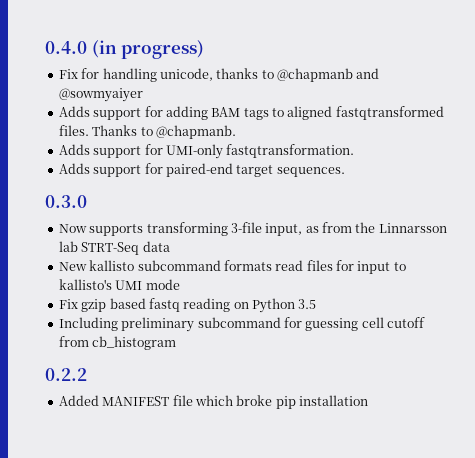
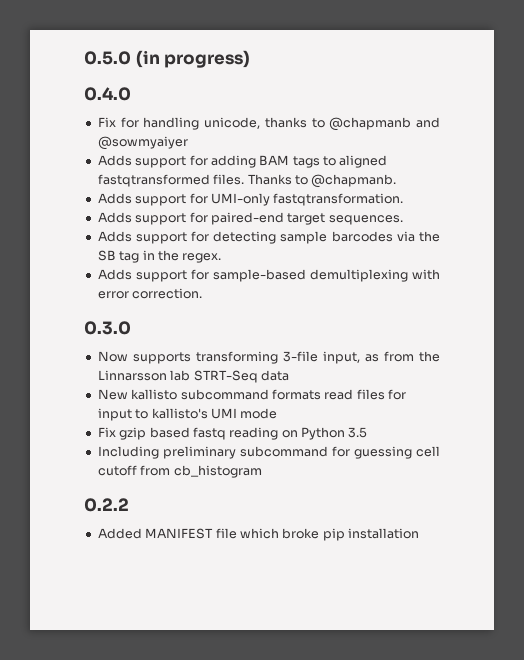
- 0.4.0 (in progress)
+ 0.5.0 (in progress)
+ 0.4.0
+ Adds support for detecting sample barcodes via the SB tag in the regex.
+ Adds support for sample-based demultiplexing with error correction.

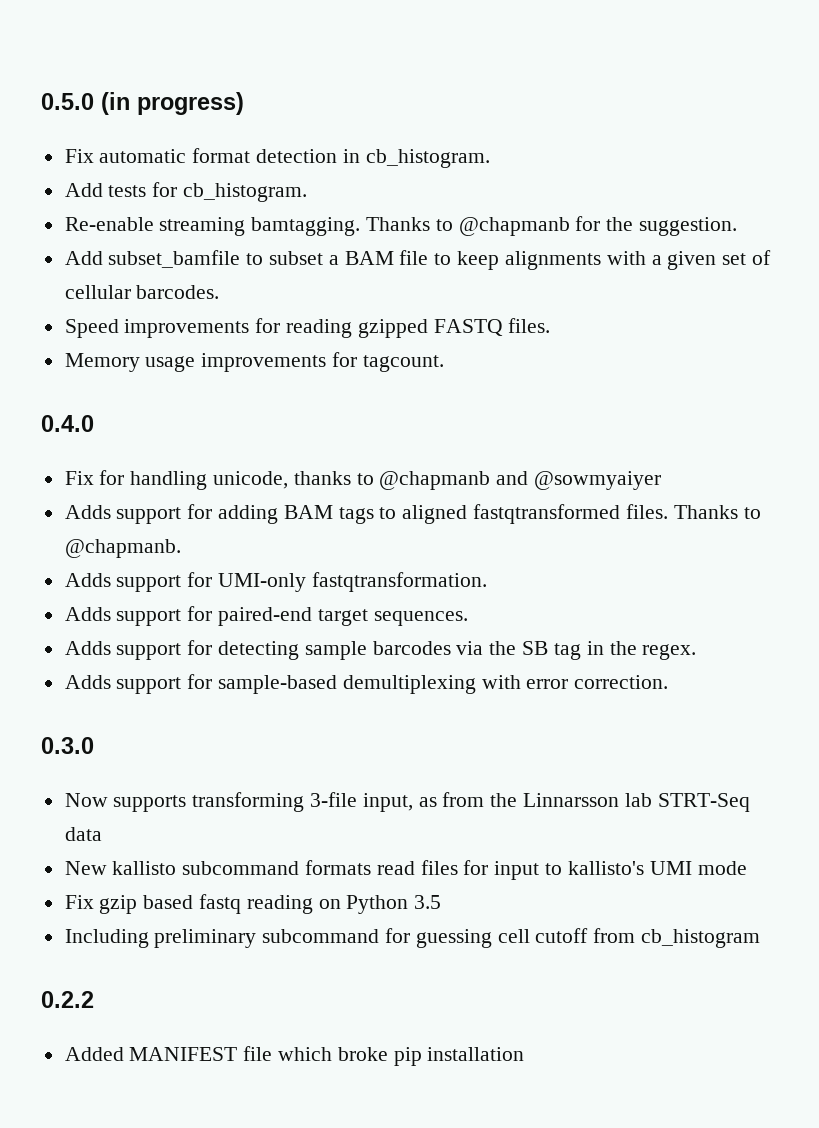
+ Fix automatic format detection in cb_histogram.
+ Add tests for cb_histogram.
+ Re-enable streaming bamtagging. Thanks to @chapmanb for the suggestion.
+ Add subset_bamfile to subset a BAM file to keep alignments with a given set of cellular barcodes.
+ Speed improvements for reading gzipped FASTQ files.
+ Memory usage improvements for tagcount.

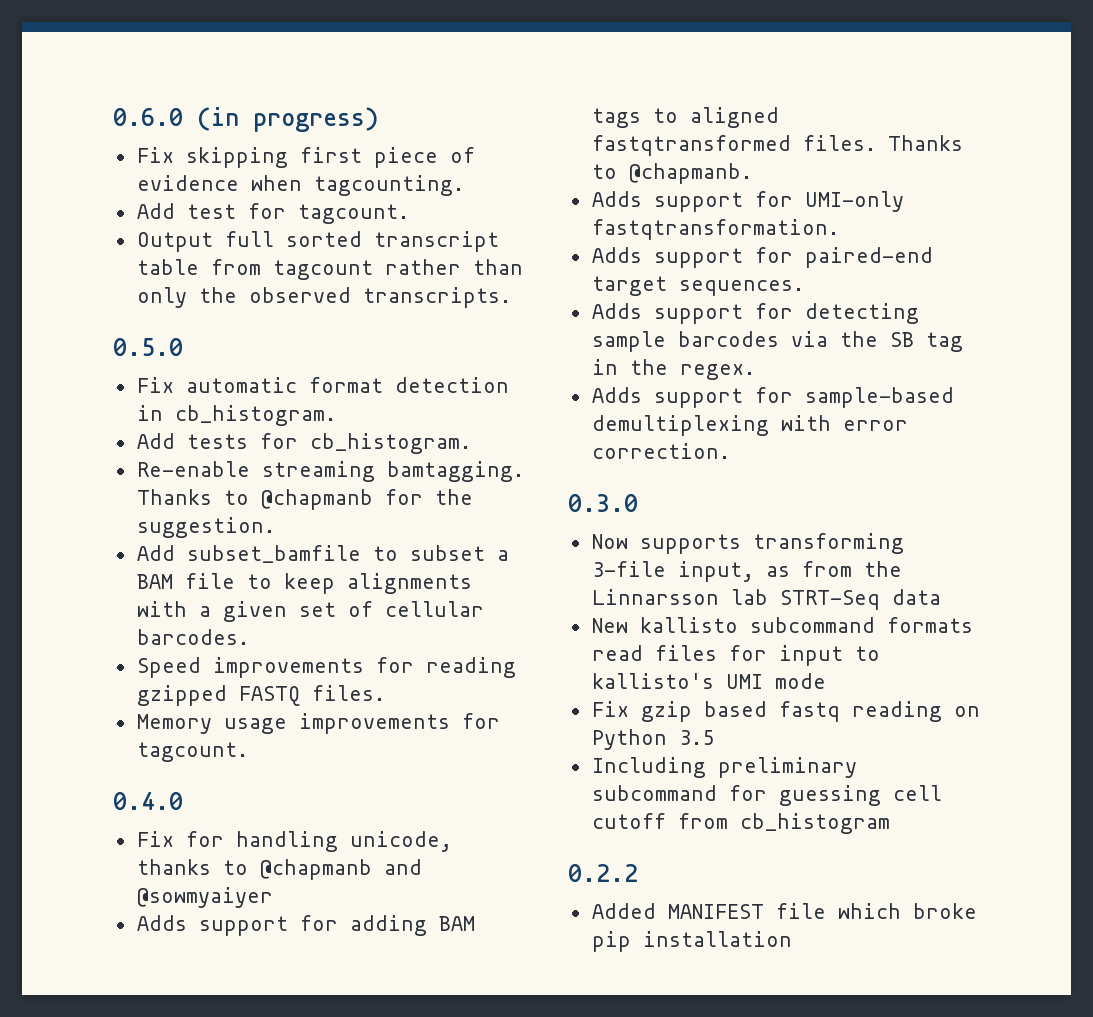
- 0.5.0 (in progress)
+ 0.6.0 (in progress)
+ Fix skipping first piece of evidence when tagcounting.
+ Add test for tagcount.
+ Output full sorted transcript table from tagcount rather than only the observed transcripts.
+ 0.5.0

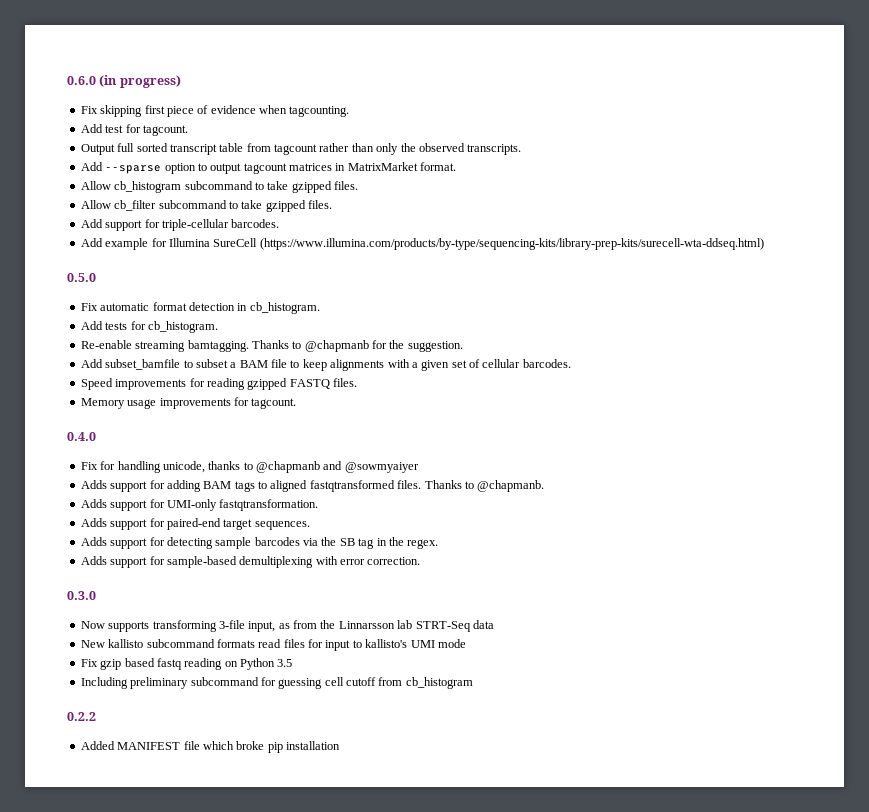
+ Add --sparse option to output tagcount matrices in MatrixMarket format.
+ Allow cb_histogram subcommand to take gzipped files.
+ Allow cb_filter subcommand to take gzipped files.
+ Add support for triple-cellular barcodes.
+ Add example for Illumina SureCell (https://www.illumina.com/products/by-type/sequencing-kits/library-prep-kits/surecell-wta-ddseq.html)

